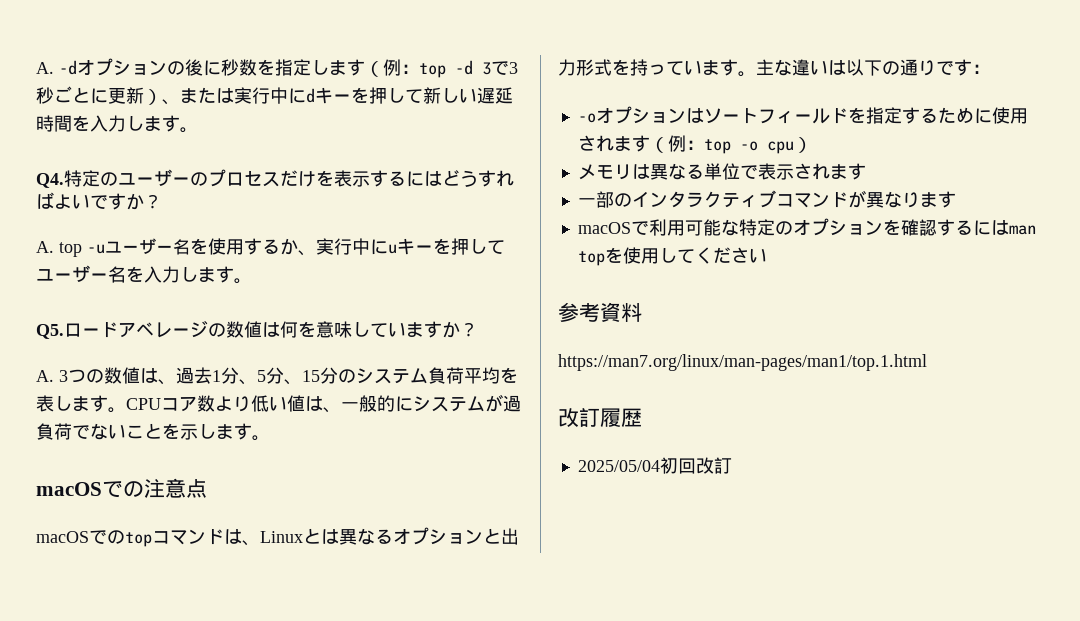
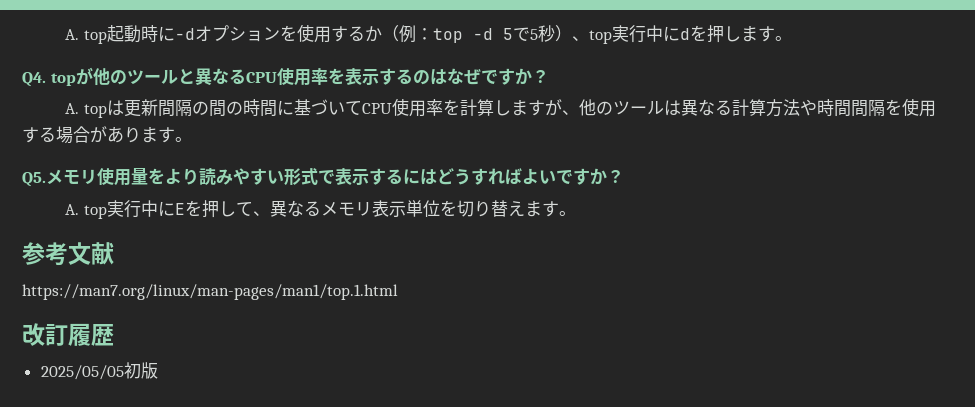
- A. -dオプションの後に秒数を指定します（例：top -d 3で3秒ごとに更新）、または実行中にdキーを押して新しい遅延時間を入力します。
- Q4.特定のユーザーのプロセスだけを表示するにはどうすればよいですか？
+ A. top起動時に-dオプションを使用するか（例：top -d 5で5秒）、top実行中にdを押します。
+ Q4. topが他のツールと異なるCPU使用率を表示するのはなぜですか？
+ A. topは更新間隔の間の時間に基づいてCPU使用率を計算しますが、他のツールは異なる計算方法や時間間隔を使用する場合があります。
+ Q5.メモリ使用量をより読みやすい形式で表示するにはどうすればよいですか？
- A. top -uユーザー名を使用するか、実行中にuキーを押してユーザー名を入力します。
- Q5.ロードアベレージの数値は何を意味していますか？
- A. 3つの数値は、過去1分、5分、15分のシステム負荷平均を表します。CPUコア数より低い値は、一般的にシステムが過負荷でないことを示します。
- macOSでの注意点
- macOSでのtopコマンドは、Linuxとは異なるオプションと出力形式を持っています。主な違いは以下の通りです：
- -oオプションはソートフィールドを指定するために使用されます（例：top -o cpu）
- メモリは異なる単位で表示されます
- 一部のインタラクティブコマンドが異なります
- macOSで利用可能な特定のオプションを確認するにはman topを使用してください
+ A. top実行中にEを押して、異なるメモリ表示単位を切り替えます。
- 参考資料
+ 参考文献
- 2025/05/04初回改訂
+ 2025/05/05初版

